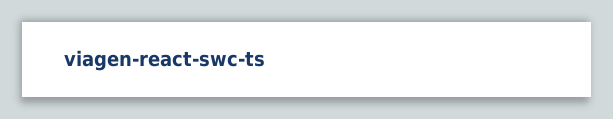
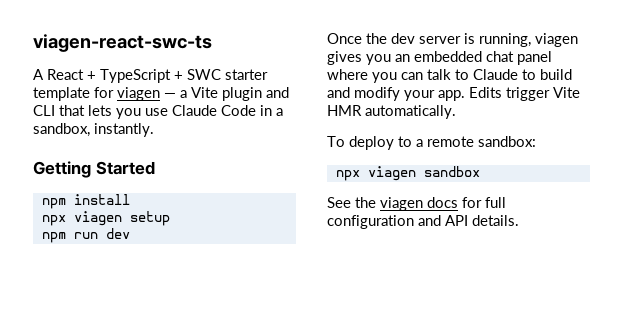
+ A React + TypeScript + SWC starter template for viagen — a Vite plugin and CLI that lets you use Claude Code in a sandbox, instantly.
+ Getting Started
+ npm install
+ npx viagen setup
+ npm run dev
+ Once the dev server is running, viagen gives you an embedded chat panel where you can talk to Claude to build and modify your app. Edits trigger Vite HMR automatically.
+ To deploy to a remote sandbox:
+ npx viagen sandbox
+ See the viagen docs for full configuration and API details.

